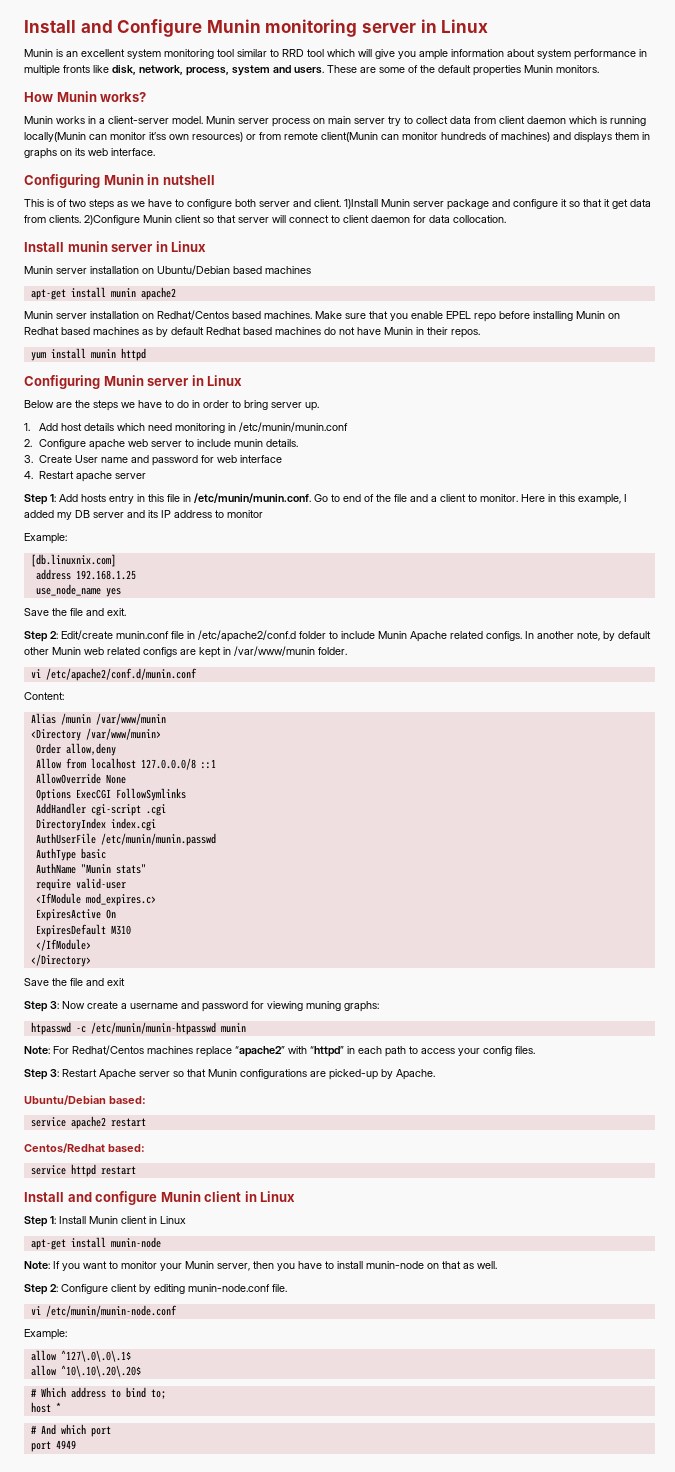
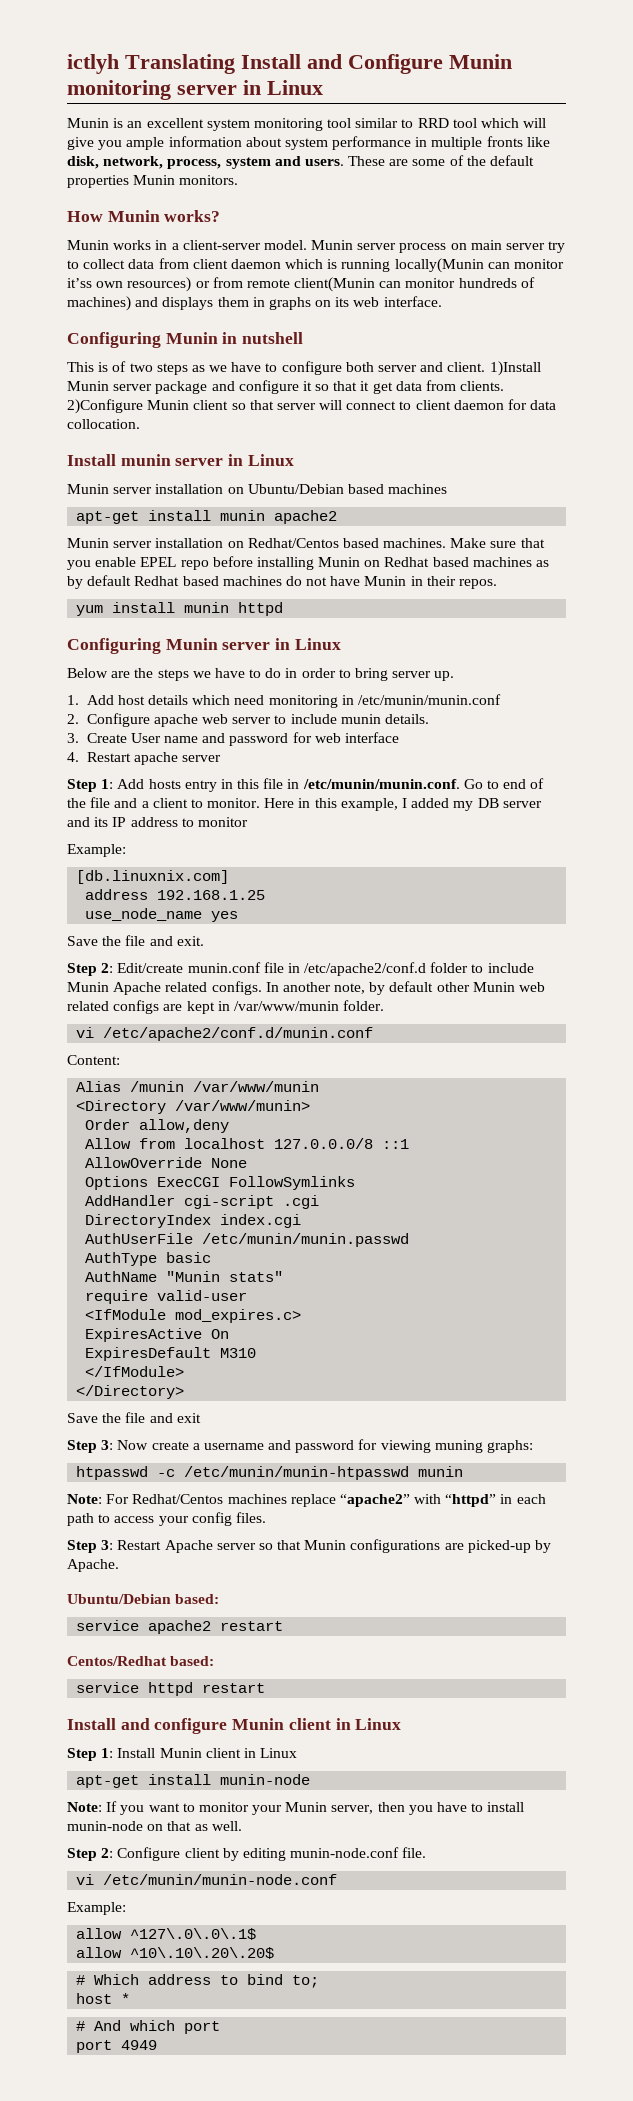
- Install and Configure Munin monitoring server in Linux
+ ictlyh Translating Install and Configure Munin monitoring server in Linux

